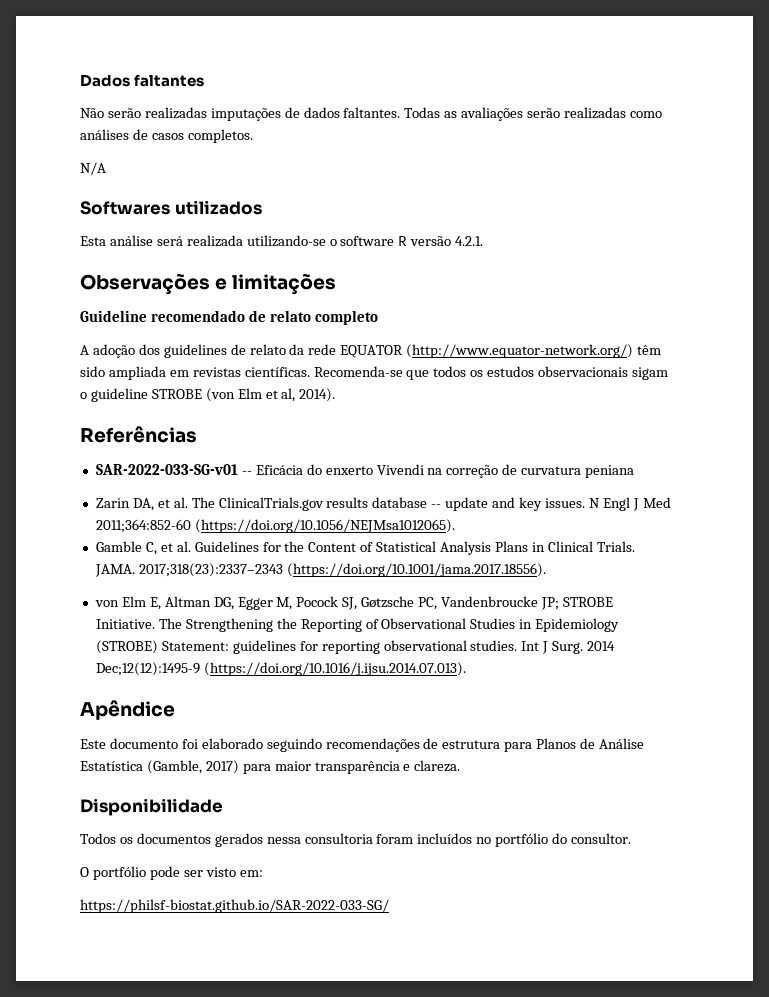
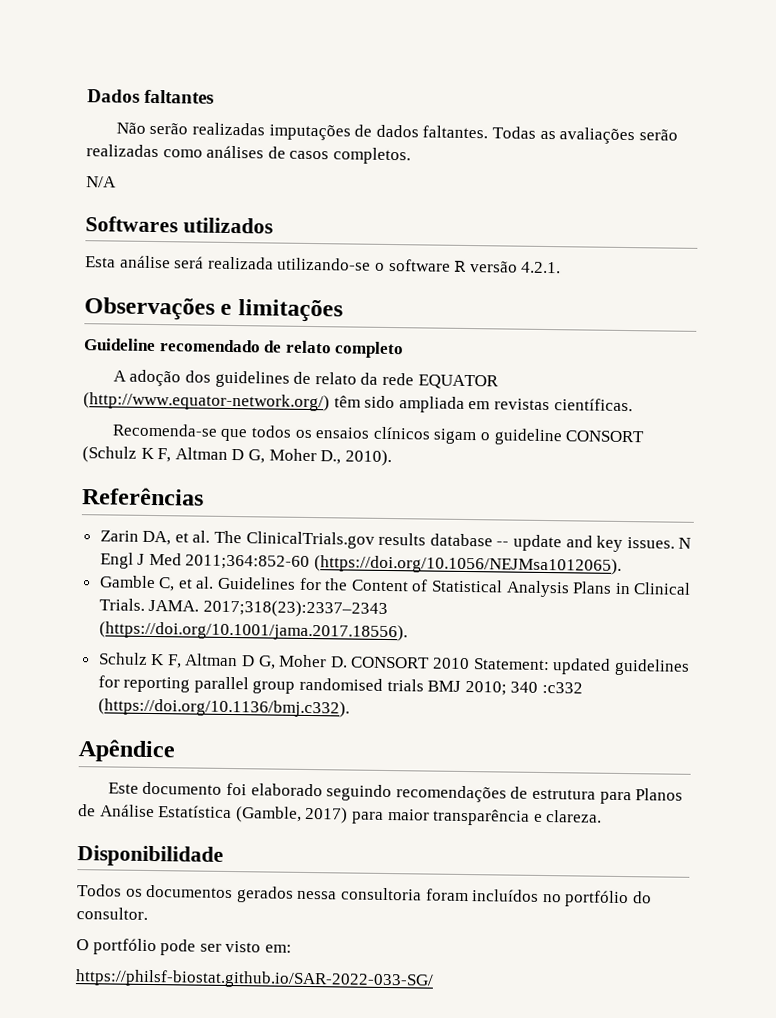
- A adoção dos guidelines de relato da rede EQUATOR (http://www.equator-network.org/) têm sido ampliada em revistas científicas. Recomenda-se que todos os estudos observacionais sigam o guideline STROBE (von Elm et al, 2014).
+ A adoção dos guidelines de relato da rede EQUATOR (http://www.equator-network.org/) têm sido ampliada em revistas científicas.
+ Recomenda-se que todos os ensaios clínicos sigam o guideline CONSORT (Schulz K F, Altman D G, Moher D., 2010).
  Referências
- SAR-2022-033-SG-v01 -- Eficácia do enxerto Vivendi na correção de curvatura peniana
- von Elm E, Altman DG, Egger M, Pocock SJ, Gøtzsche PC, Vandenbroucke JP; STROBE Initiative. The Strengthening the Reporting of Observational Studies in Epidemiology (STROBE) Statement: guidelines for reporting observational studies. Int J Surg. 2014 Dec;12(12):1495-9 (https://doi.org/10.1016/j.ijsu.2014.07.013).
+ Schulz K F, Altman D G, Moher D. CONSORT 2010 Statement: updated guidelines for reporting parallel group randomised trials BMJ 2010; 340 :c332 (https://doi.org/10.1136/bmj.c332).

